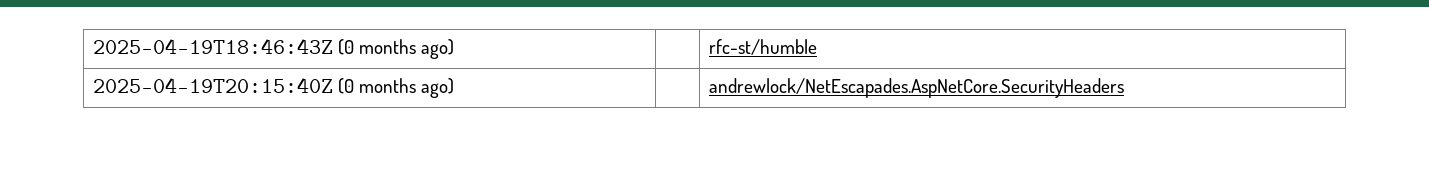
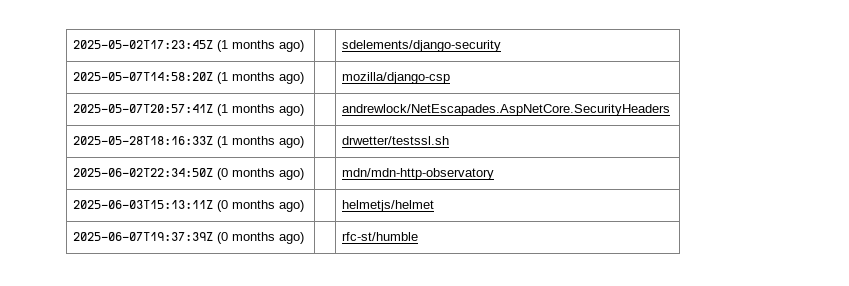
- 2025-04-19T18:46:43Z (0 months ago) | | rfc-st/humble
+ 2025-05-02T17:23:45Z (1 months ago) | | sdelements/django-security
+ 2025-05-07T14:58:20Z (1 months ago) | | mozilla/django-csp
+ 2025-05-07T20:57:41Z (1 months ago) | | andrewlock/NetEscapades.AspNetCore.SecurityHeaders
+ 2025-05-28T18:16:33Z (1 months ago) | | drwetter/testssl.sh
+ 2025-06-02T22:34:50Z (0 months ago) | | mdn/mdn-http-observatory
+ 2025-06-03T15:13:11Z (0 months ago) | | helmetjs/helmet
+ 2025-06-07T19:37:39Z (0 months ago) | | rfc-st/humble
- 2025-04-19T20:15:40Z (0 months ago) | | andrewlock/NetEscapades.AspNetCore.SecurityHeaders

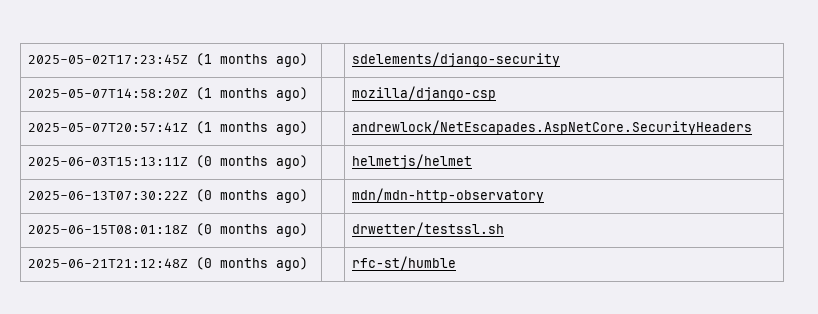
- 2025-05-28T18:16:33Z (1 months ago) | | drwetter/testssl.sh
- 2025-06-02T22:34:50Z (0 months ago) | | mdn/mdn-http-observatory
- 2025-06-07T19:37:39Z (0 months ago) | | rfc-st/humble
+ 2025-06-13T07:30:22Z (0 months ago) | | mdn/mdn-http-observatory
+ 2025-06-15T08:01:18Z (0 months ago) | | drwetter/testssl.sh
+ 2025-06-21T21:12:48Z (0 months ago) | | rfc-st/humble

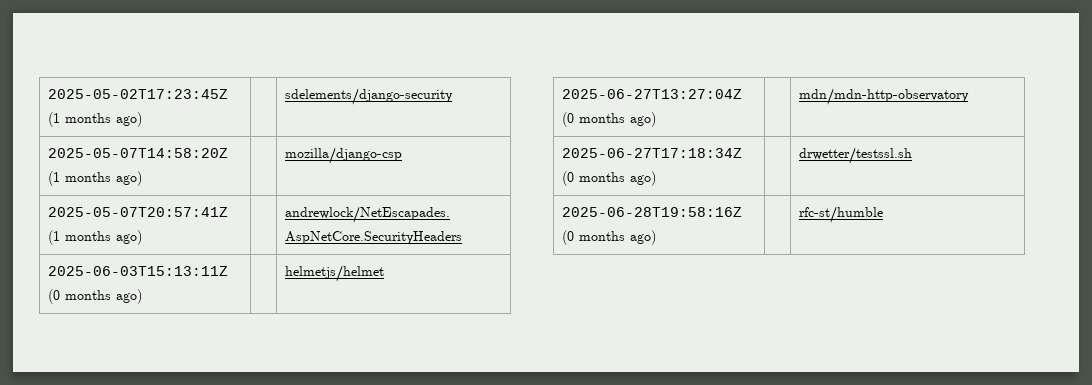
- 2025-06-13T07:30:22Z (0 months ago) | | mdn/mdn-http-observatory
+ 2025-06-27T13:27:04Z (0 months ago) | | mdn/mdn-http-observatory
- 2025-06-15T08:01:18Z (0 months ago) | | drwetter/testssl.sh
+ 2025-06-27T17:18:34Z (0 months ago) | | drwetter/testssl.sh
- 2025-06-21T21:12:48Z (0 months ago) | | rfc-st/humble
+ 2025-06-28T19:58:16Z (0 months ago) | | rfc-st/humble

